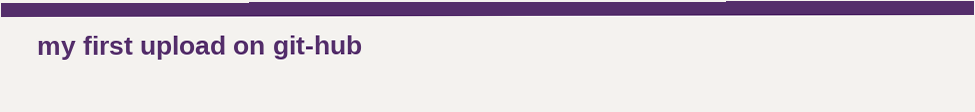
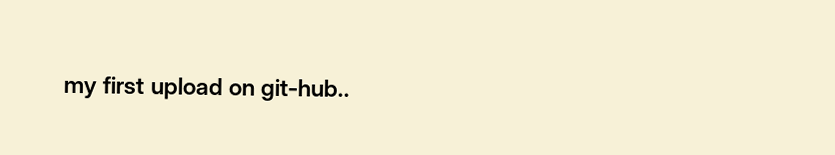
- my first upload on git-hub
+ my first upload on git-hub..

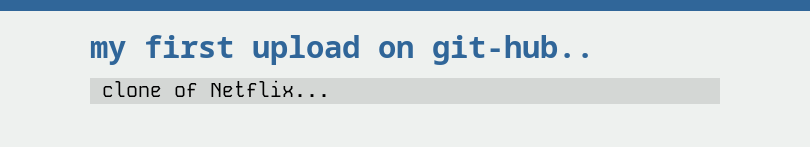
+ clone of Netflix...

